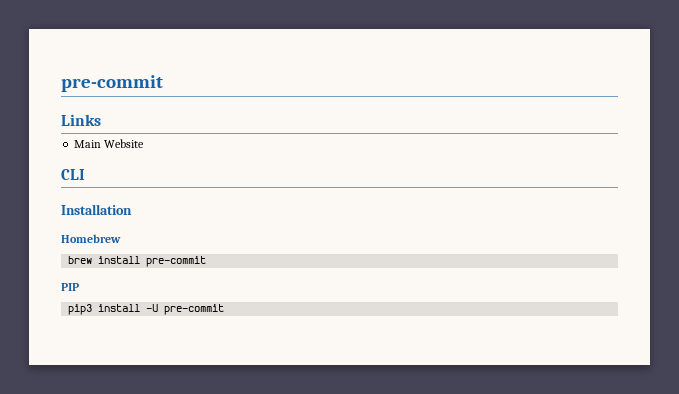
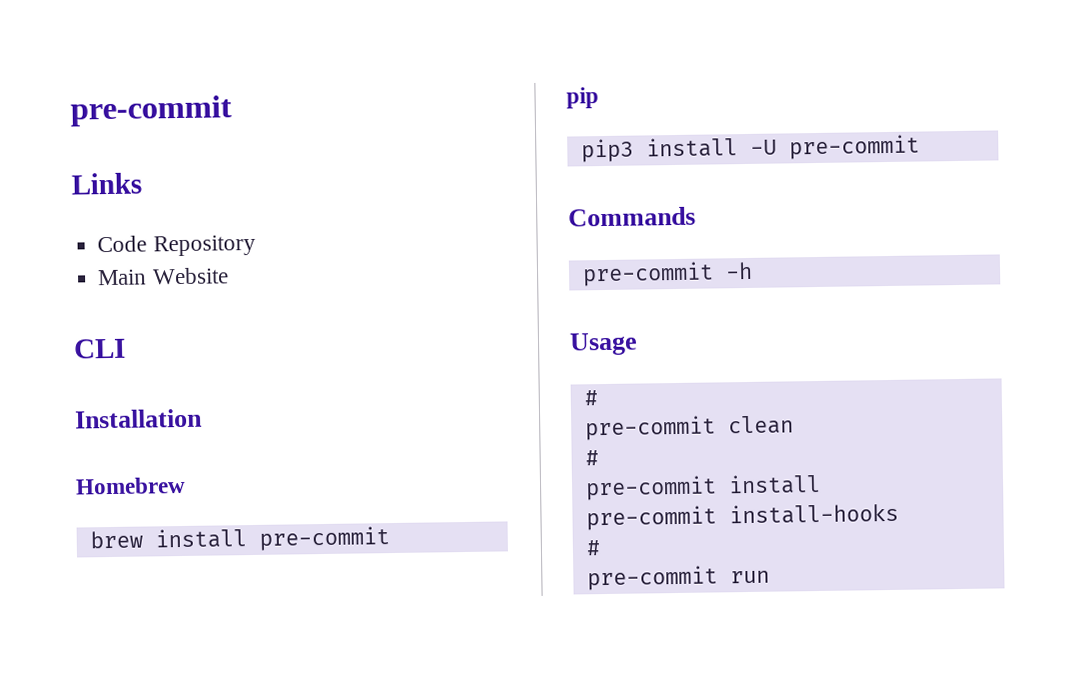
+ Code Repository
- PIP
+ pip
+ Commands
+ pre-commit -h
+ Usage
+ #
+ pre-commit clean
+ #
+ pre-commit install
+ pre-commit install-hooks
+ #
+ pre-commit run

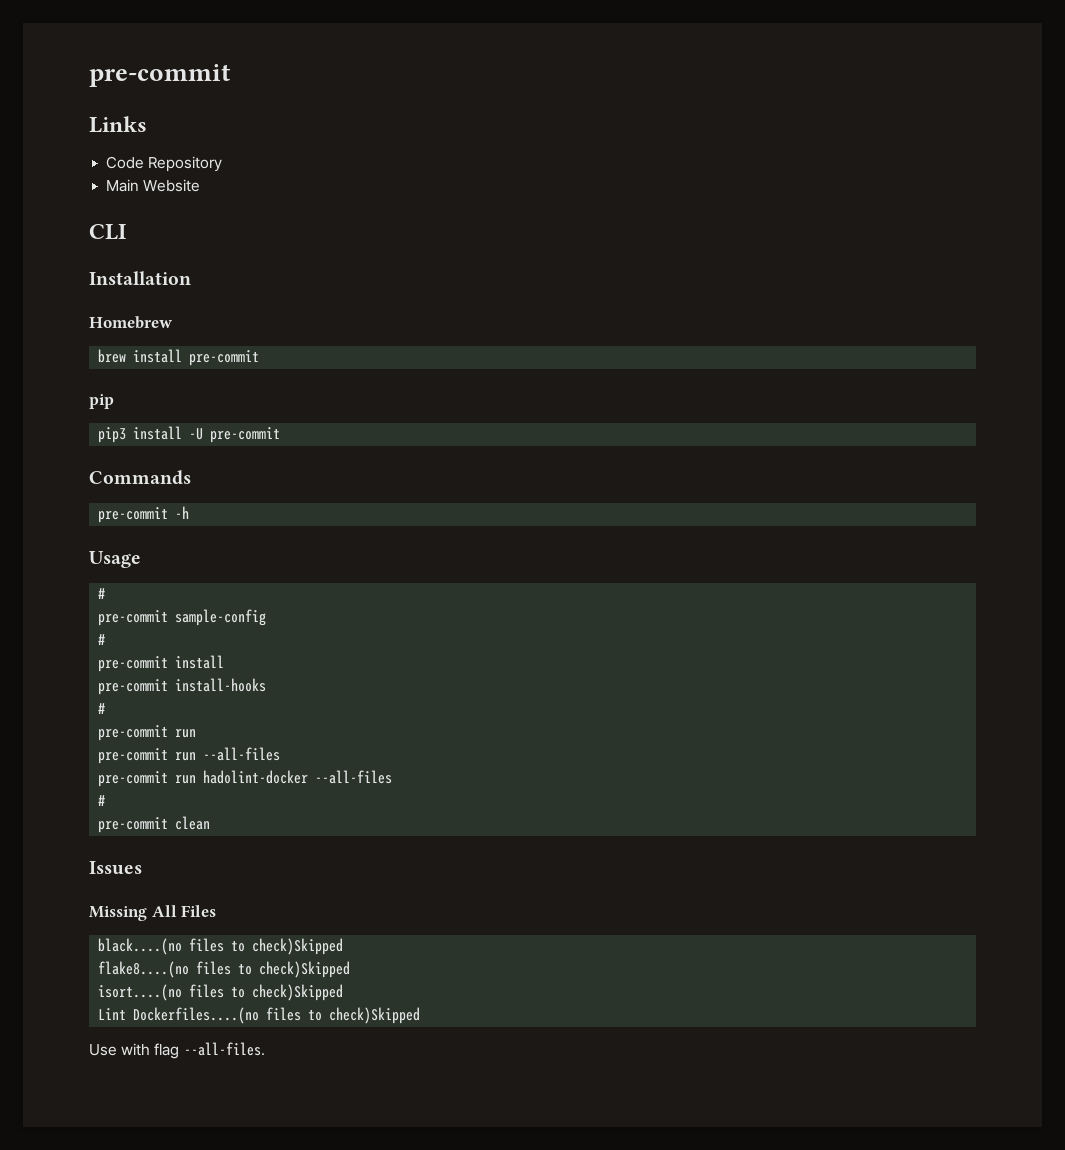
- pre-commit clean
+ pre-commit sample-config
+ pre-commit run --all-files
+ pre-commit run hadolint-docker --all-files
+ #
+ pre-commit clean
+ Issues
+ Missing All Files
+ black....(no files to check)Skipped
+ flake8....(no files to check)Skipped
+ isort....(no files to check)Skipped
+ Lint Dockerfiles....(no files to check)Skipped
+ Use with flag --all-files.

